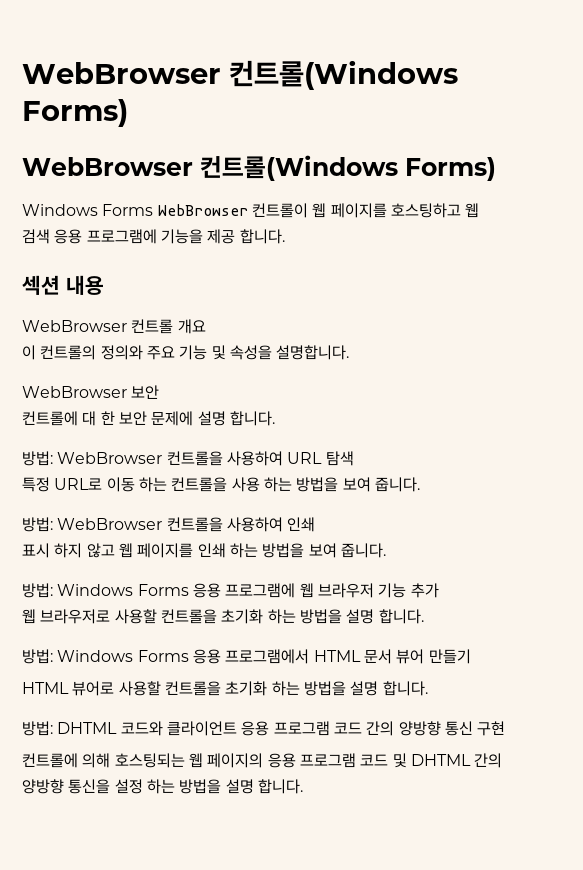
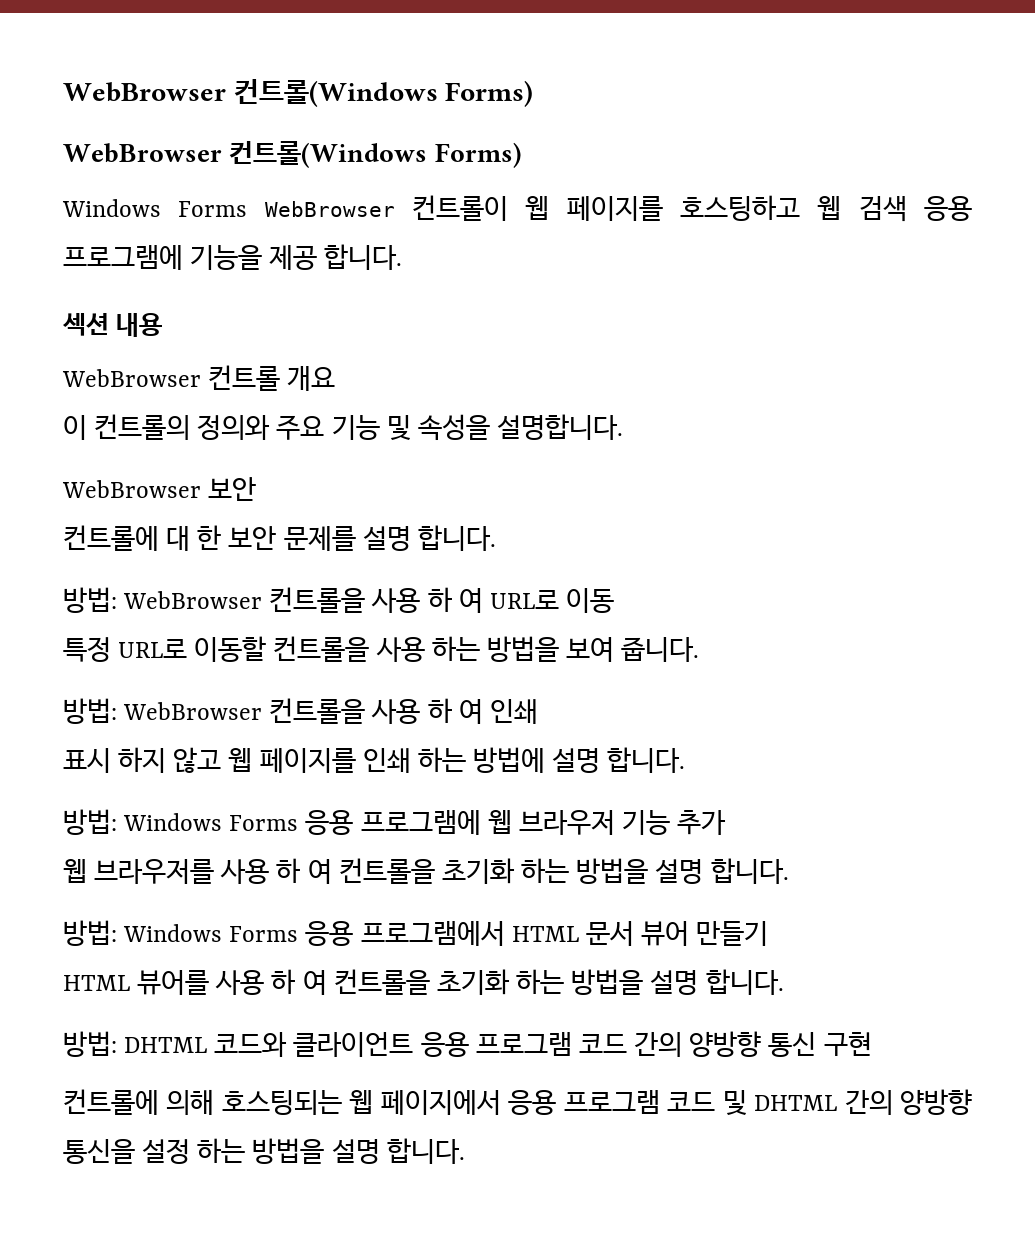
- 컨트롤에 대 한 보안 문제에 설명 합니다.
+ 컨트롤에 대 한 보안 문제를 설명 합니다.
- 방법: WebBrowser 컨트롤을 사용하여 URL 탐색
+ 방법: WebBrowser 컨트롤을 사용 하 여 URL로 이동
- 특정 URL로 이동 하는 컨트롤을 사용 하는 방법을 보여 줍니다.
+ 특정 URL로 이동할 컨트롤을 사용 하는 방법을 보여 줍니다.
- 방법: WebBrowser 컨트롤을 사용하여 인쇄
+ 방법: WebBrowser 컨트롤을 사용 하 여 인쇄
- 표시 하지 않고 웹 페이지를 인쇄 하는 방법을 보여 줍니다.
+ 표시 하지 않고 웹 페이지를 인쇄 하는 방법에 설명 합니다.
- 웹 브라우저로 사용할 컨트롤을 초기화 하는 방법을 설명 합니다.
+ 웹 브라우저를 사용 하 여 컨트롤을 초기화 하는 방법을 설명 합니다.
- HTML 뷰어로 사용할 컨트롤을 초기화 하는 방법을 설명 합니다.
+ HTML 뷰어를 사용 하 여 컨트롤을 초기화 하는 방법을 설명 합니다.
- 컨트롤에 의해 호스팅되는 웹 페이지의 응용 프로그램 코드 및 DHTML 간의 양방향 통신을 설정 하는 방법을 설명 합니다.
+ 컨트롤에 의해 호스팅되는 웹 페이지에서 응용 프로그램 코드 및 DHTML 간의 양방향 통신을 설정 하는 방법을 설명 합니다.

